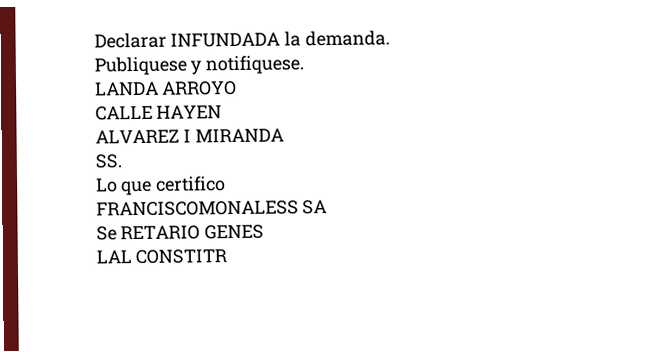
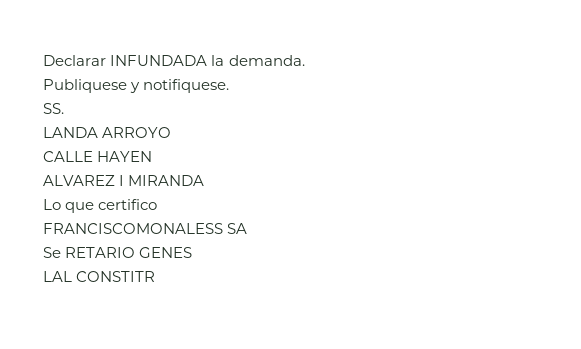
+ SS.
- SS.

